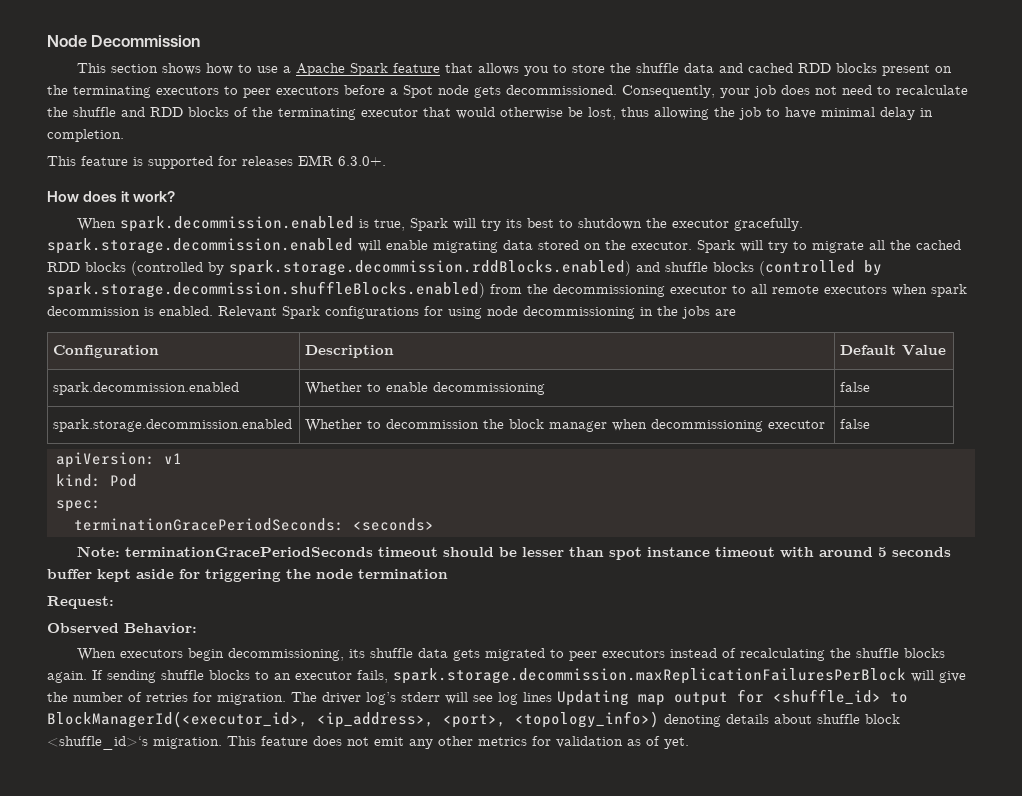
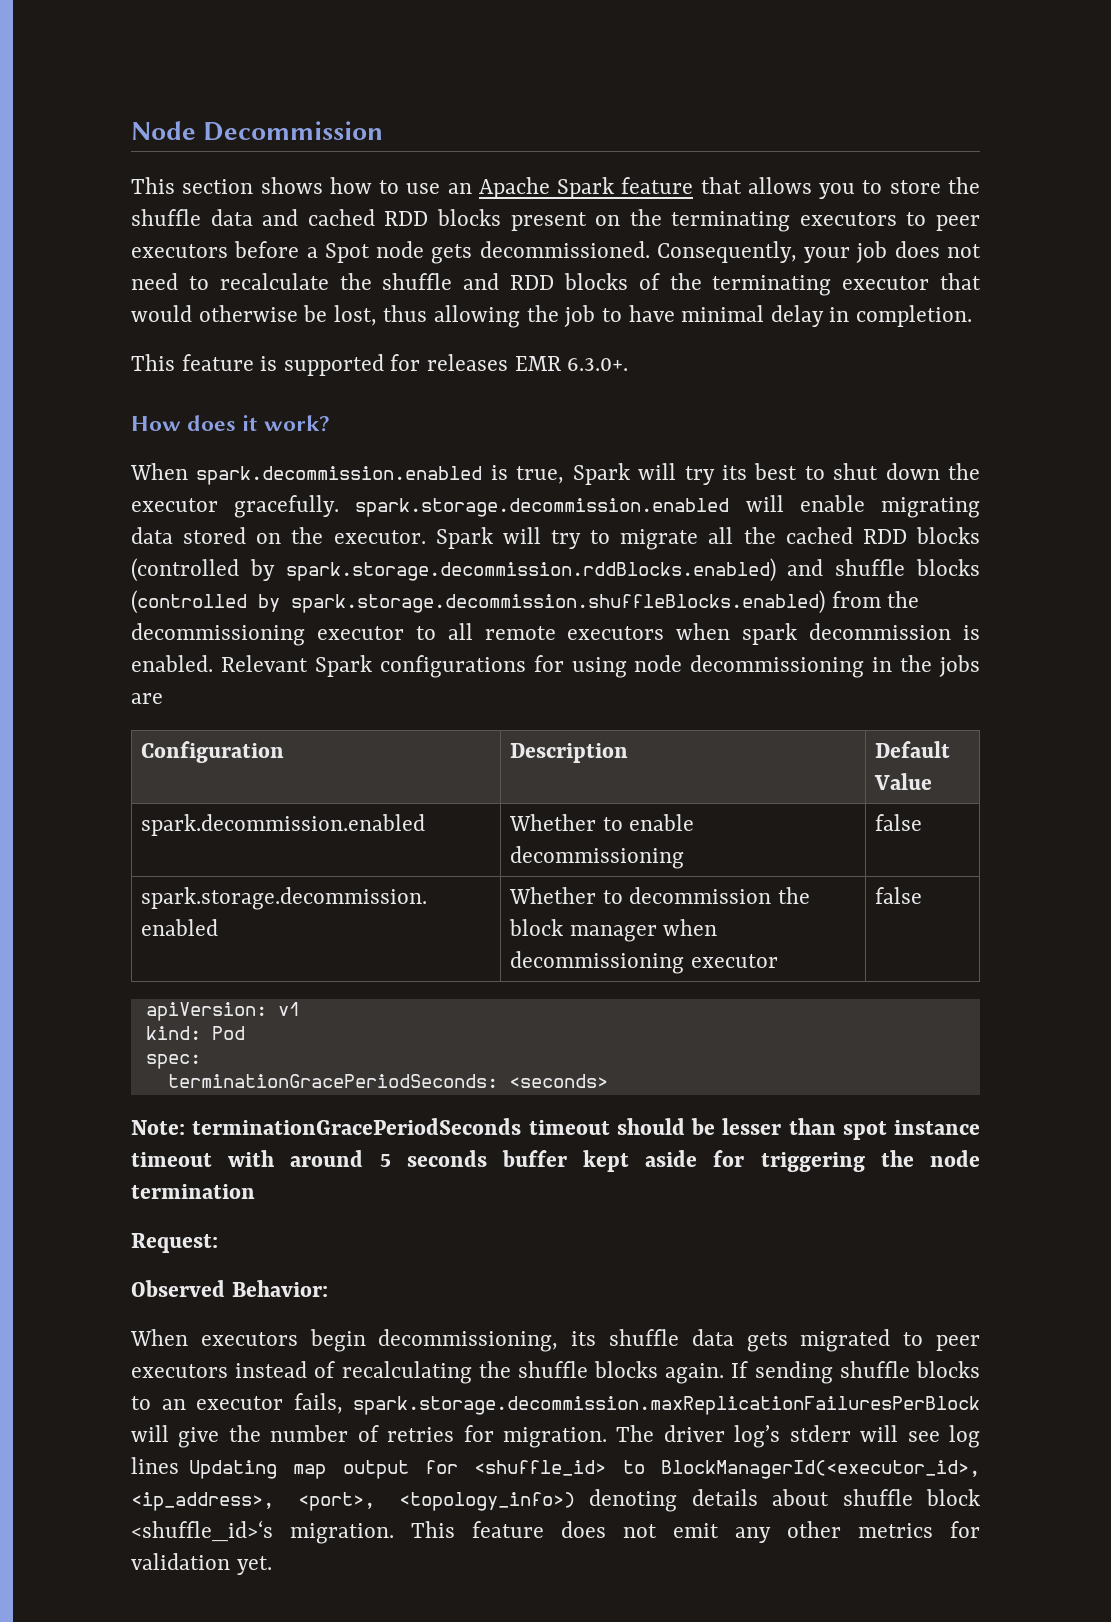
- This section shows how to use a Apache Spark feature that allows you to store the shuffle data and cached RDD blocks present on the terminating executors to peer executors before a Spot node gets decommissioned.
+ This section shows how to use an Apache Spark feature that allows you to store the shuffle data and cached RDD blocks present on the terminating executors to peer executors before a Spot node gets decommissioned.
- When spark.decommission.enabled is true, Spark will try its best to shutdown the executor gracefully. spark.storage.decommission.enabled will enable migrating data stored on the executor.
+ When spark.decommission.enabled is true, Spark will try its best to shut down the executor gracefully. spark.storage.decommission.enabled will enable migrating data stored on the executor.
- This feature does not emit any other metrics for validation as of yet.
+ This feature does not emit any other metrics for validation yet.

